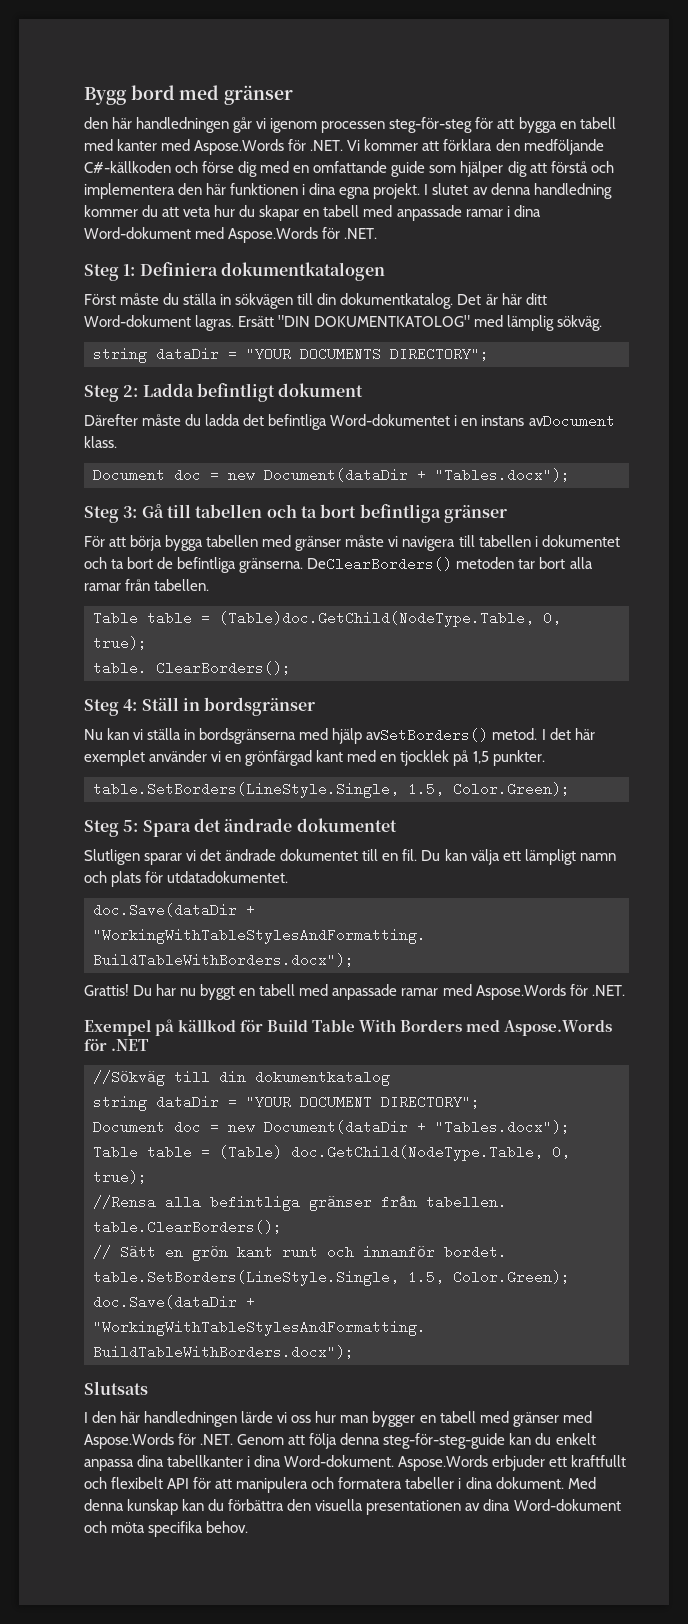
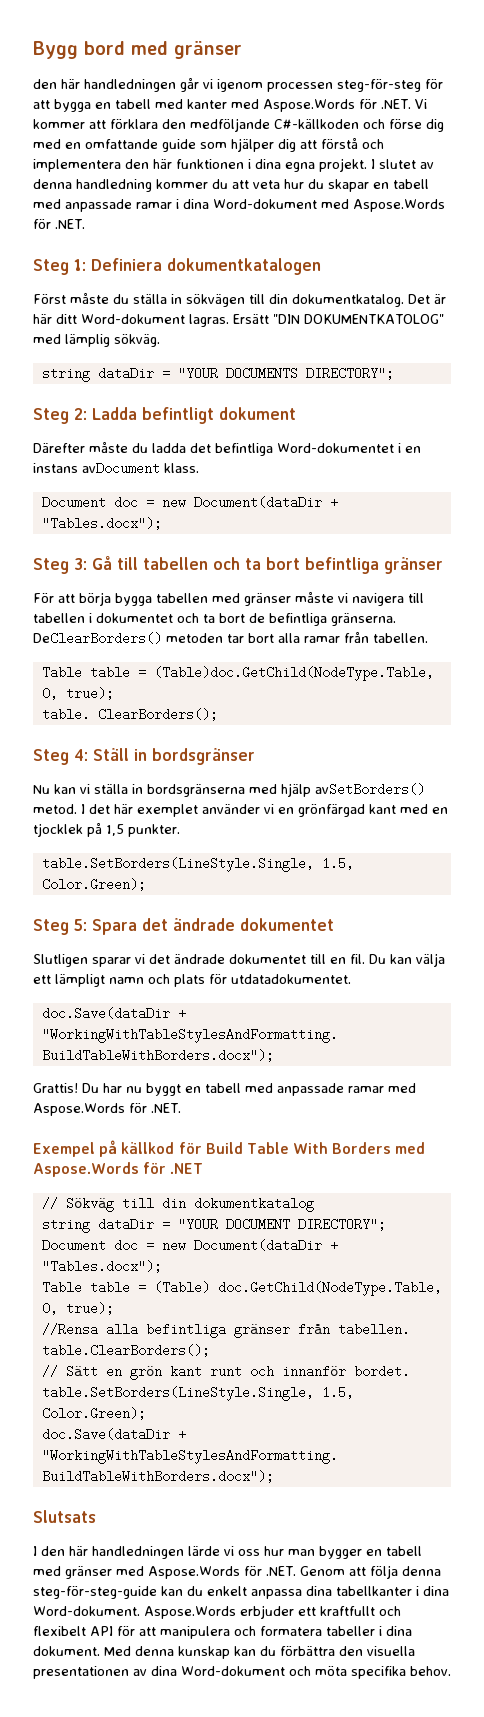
- //Sökväg till din dokumentkatalog
+ // Sökväg till din dokumentkatalog

